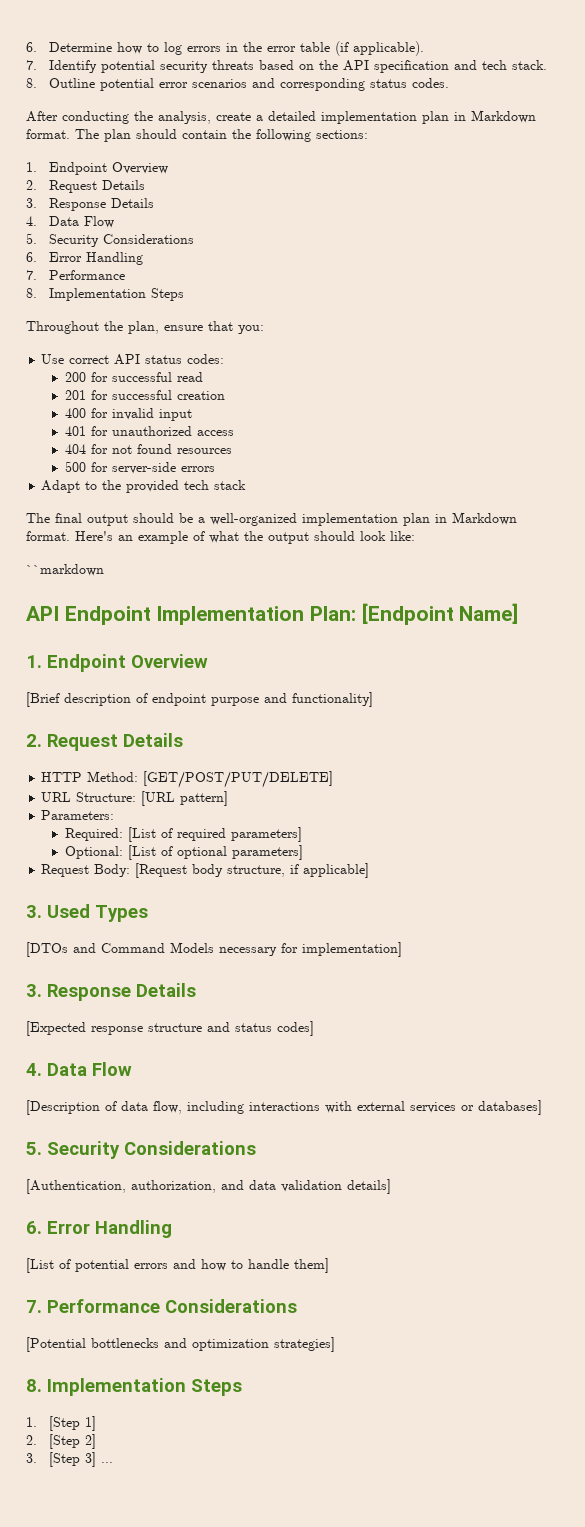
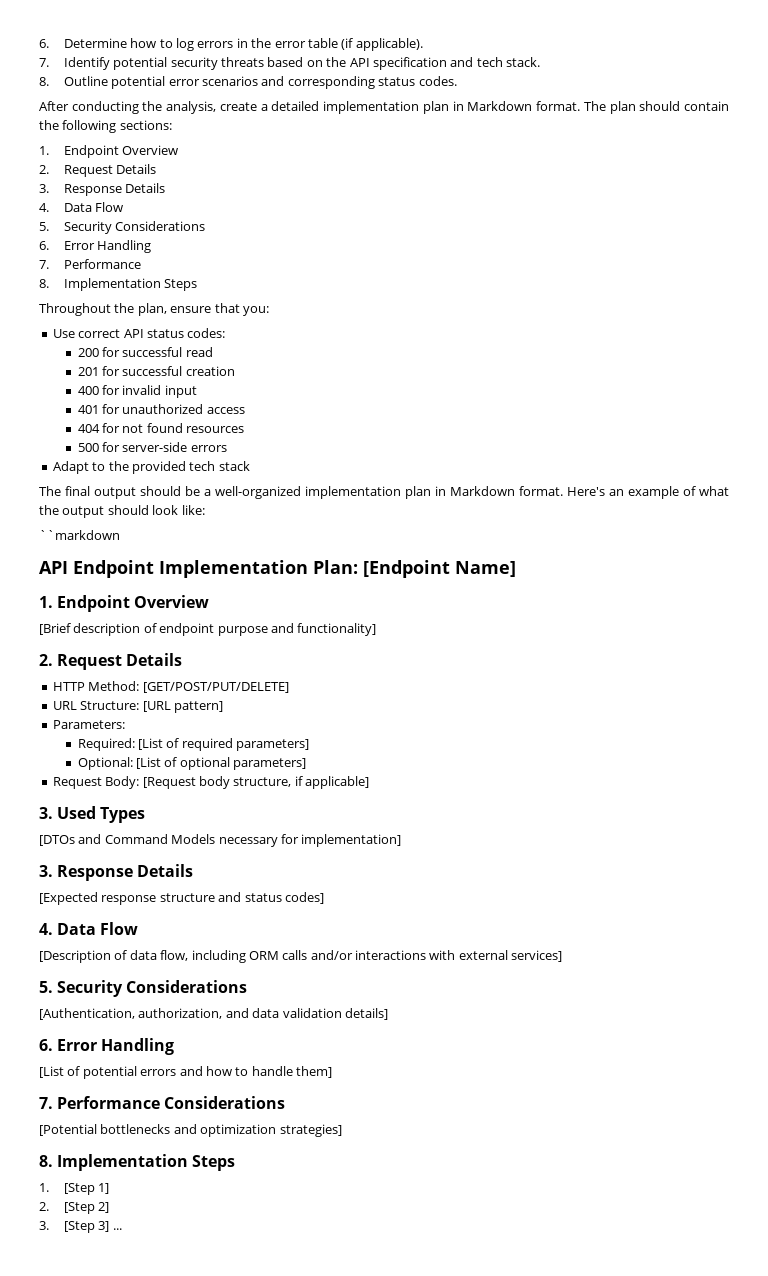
- [Description of data flow, including interactions with external services or databases]
+ [Description of data flow, including ORM calls and/or interactions with external services]

